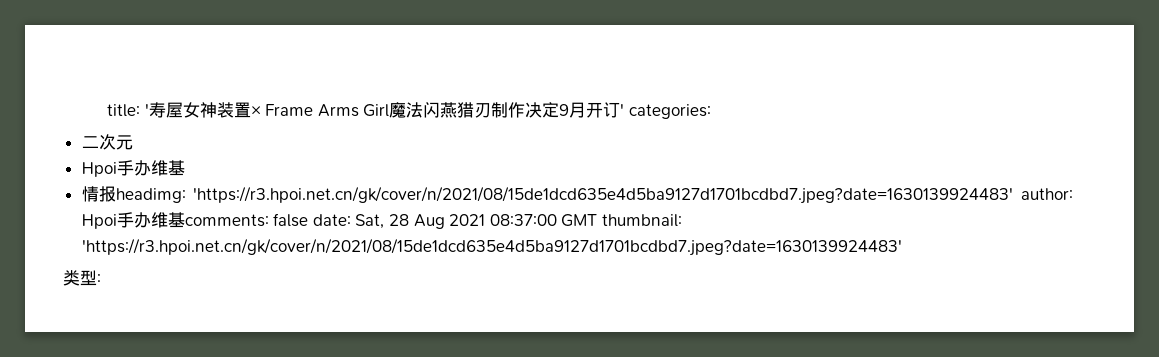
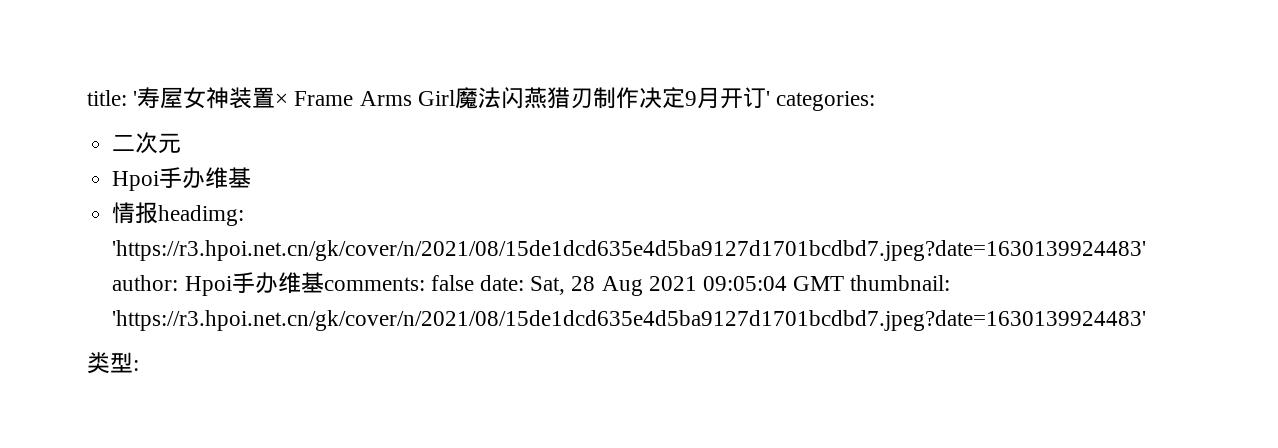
- 情报headimg: 'https://r3.hpoi.net.cn/gk/cover/n/2021/08/15de1dcd635e4d5ba9127d1701bcdbd7.jpeg?date=1630139924483' author: Hpoi手办维基comments: false date: Sat, 28 Aug 2021 08:37:00 GMT thumbnail: 'https://r3.hpoi.net.cn/gk/cover/n/2021/08/15de1dcd635e4d5ba9127d1701bcdbd7.jpeg?date=1630139924483'
+ 情报headimg: 'https://r3.hpoi.net.cn/gk/cover/n/2021/08/15de1dcd635e4d5ba9127d1701bcdbd7.jpeg?date=1630139924483' author: Hpoi手办维基comments: false date: Sat, 28 Aug 2021 09:05:04 GMT thumbnail: 'https://r3.hpoi.net.cn/gk/cover/n/2021/08/15de1dcd635e4d5ba9127d1701bcdbd7.jpeg?date=1630139924483'

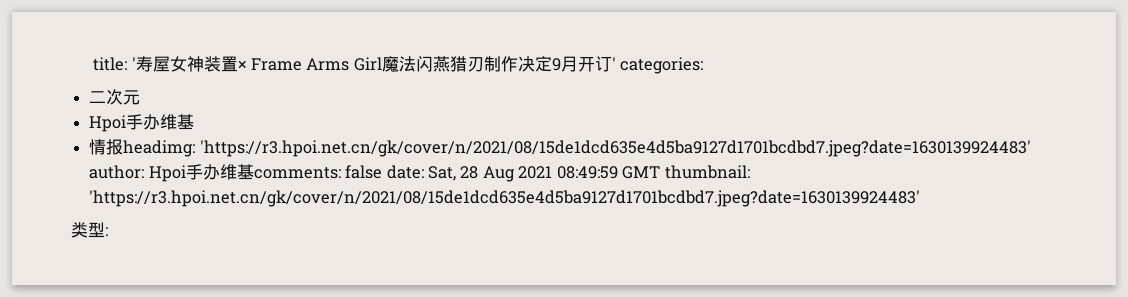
- 情报headimg: 'https://r3.hpoi.net.cn/gk/cover/n/2021/08/15de1dcd635e4d5ba9127d1701bcdbd7.jpeg?date=1630139924483' author: Hpoi手办维基comments: false date: Sat, 28 Aug 2021 09:05:04 GMT thumbnail: 'https://r3.hpoi.net.cn/gk/cover/n/2021/08/15de1dcd635e4d5ba9127d1701bcdbd7.jpeg?date=1630139924483'
+ 情报headimg: 'https://r3.hpoi.net.cn/gk/cover/n/2021/08/15de1dcd635e4d5ba9127d1701bcdbd7.jpeg?date=1630139924483' author: Hpoi手办维基comments: false date: Sat, 28 Aug 2021 08:49:59 GMT thumbnail: 'https://r3.hpoi.net.cn/gk/cover/n/2021/08/15de1dcd635e4d5ba9127d1701bcdbd7.jpeg?date=1630139924483'

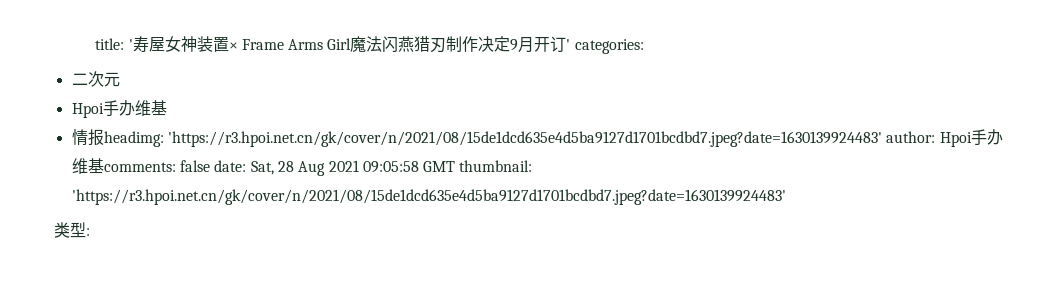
- 情报headimg: 'https://r3.hpoi.net.cn/gk/cover/n/2021/08/15de1dcd635e4d5ba9127d1701bcdbd7.jpeg?date=1630139924483' author: Hpoi手办维基comments: false date: Sat, 28 Aug 2021 08:49:59 GMT thumbnail: 'https://r3.hpoi.net.cn/gk/cover/n/2021/08/15de1dcd635e4d5ba9127d1701bcdbd7.jpeg?date=1630139924483'
+ 情报headimg: 'https://r3.hpoi.net.cn/gk/cover/n/2021/08/15de1dcd635e4d5ba9127d1701bcdbd7.jpeg?date=1630139924483' author: Hpoi手办维基comments: false date: Sat, 28 Aug 2021 09:05:58 GMT thumbnail: 'https://r3.hpoi.net.cn/gk/cover/n/2021/08/15de1dcd635e4d5ba9127d1701bcdbd7.jpeg?date=1630139924483'

